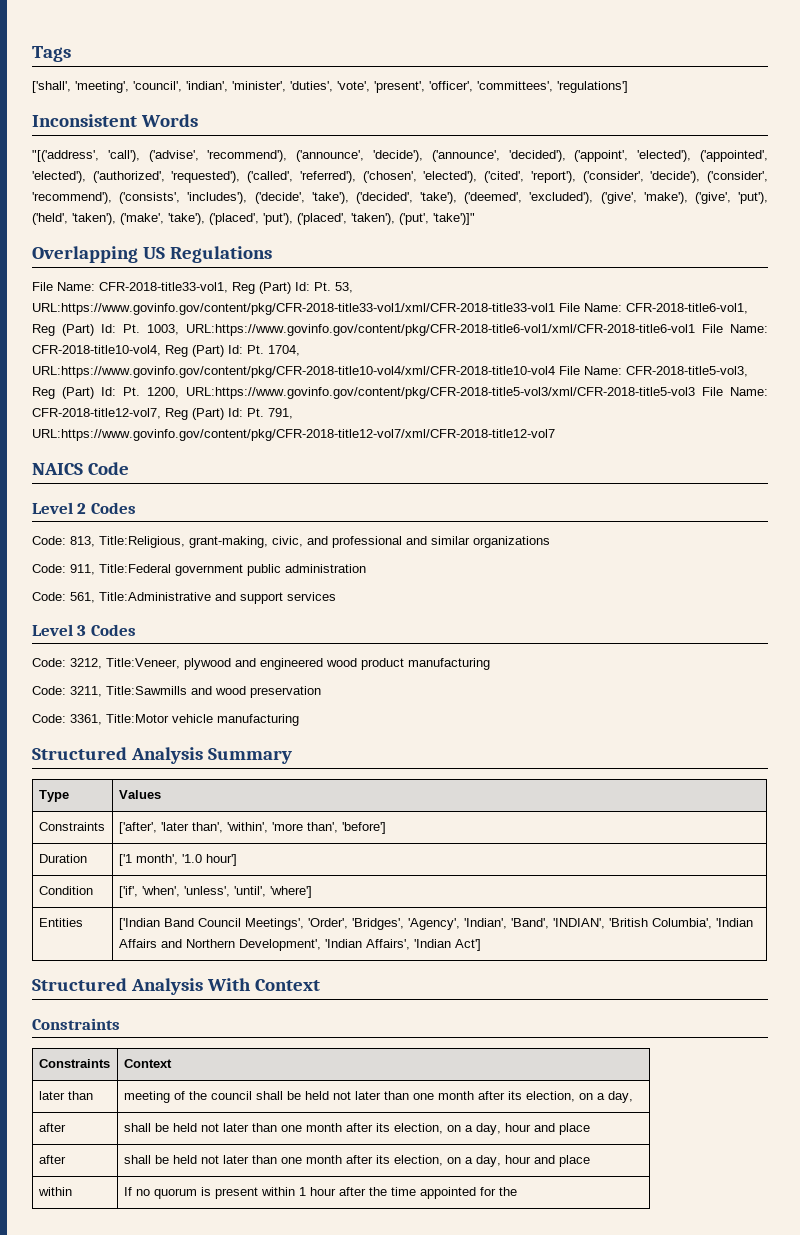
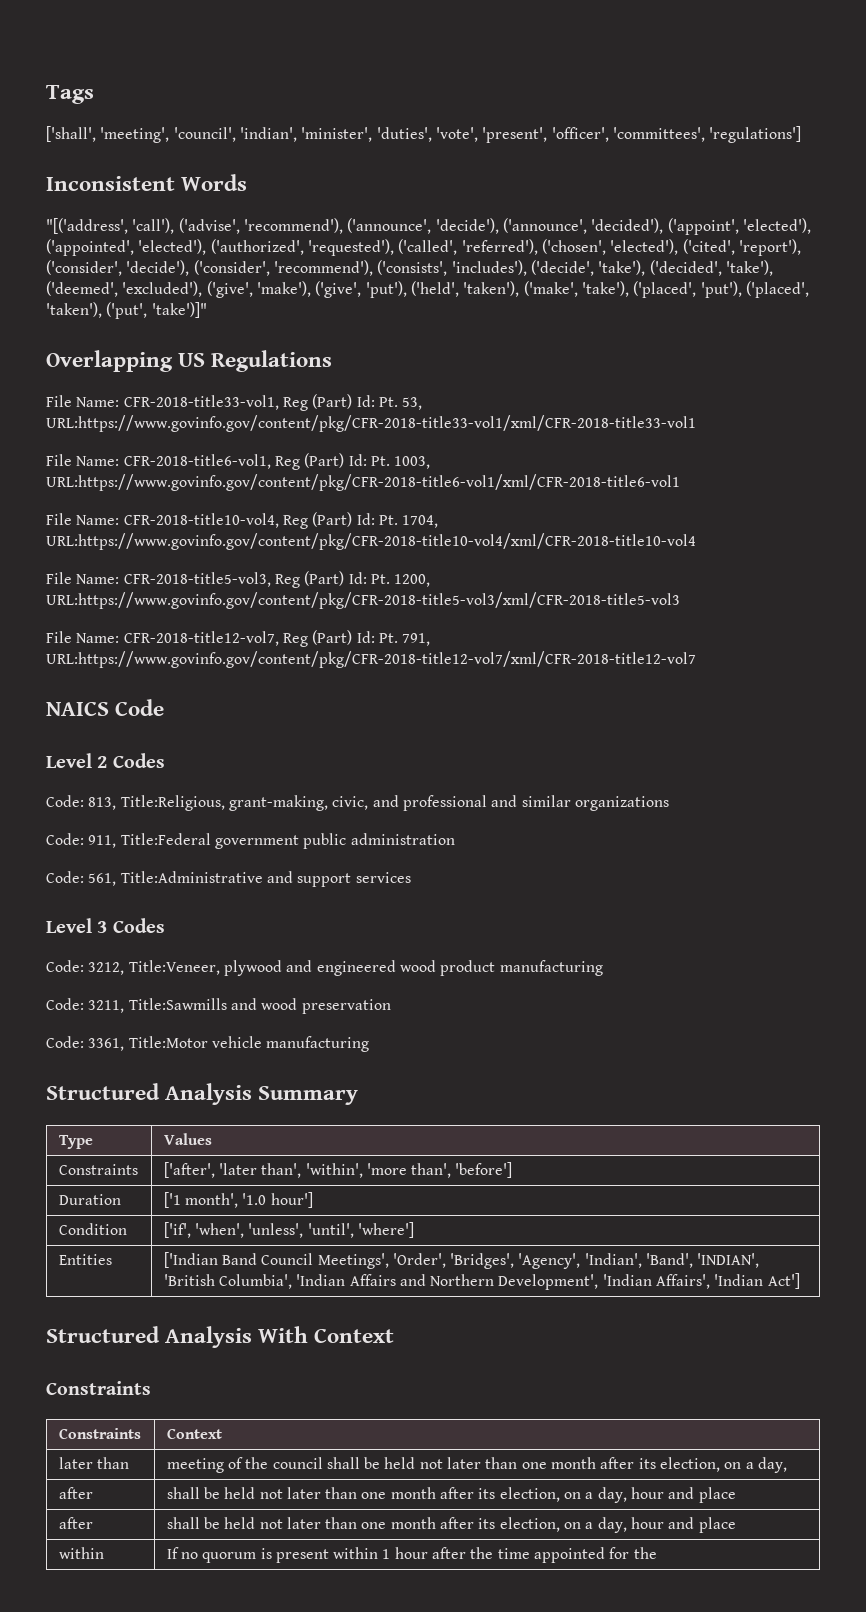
- File Name: CFR-2018-title33-vol1, Reg (Part) Id: Pt. 53, URL:https://www.govinfo.gov/content/pkg/CFR-2018-title33-vol1/xml/CFR-2018-title33-vol1 File Name: CFR-2018-title6-vol1, Reg (Part) Id: Pt. 1003, URL:https://www.govinfo.gov/content/pkg/CFR-2018-title6-vol1/xml/CFR-2018-title6-vol1 File Name: CFR-2018-title10-vol4, Reg (Part) Id: Pt. 1704, URL:https://www.govinfo.gov/content/pkg/CFR-2018-title10-vol4/xml/CFR-2018-title10-vol4 File Name: CFR-2018-title5-vol3, Reg (Part) Id: Pt. 1200, URL:https://www.govinfo.gov/content/pkg/CFR-2018-title5-vol3/xml/CFR-2018-title5-vol3 File Name: CFR-2018-title12-vol7, Reg (Part) Id: Pt. 791, URL:https://www.govinfo.gov/content/pkg/CFR-2018-title12-vol7/xml/CFR-2018-title12-vol7
+ File Name: CFR-2018-title33-vol1, Reg (Part) Id: Pt. 53, URL:https://www.govinfo.gov/content/pkg/CFR-2018-title33-vol1/xml/CFR-2018-title33-vol1
+ File Name: CFR-2018-title6-vol1, Reg (Part) Id: Pt. 1003, URL:https://www.govinfo.gov/content/pkg/CFR-2018-title6-vol1/xml/CFR-2018-title6-vol1
+ File Name: CFR-2018-title10-vol4, Reg (Part) Id: Pt. 1704, URL:https://www.govinfo.gov/content/pkg/CFR-2018-title10-vol4/xml/CFR-2018-title10-vol4
+ File Name: CFR-2018-title5-vol3, Reg (Part) Id: Pt. 1200, URL:https://www.govinfo.gov/content/pkg/CFR-2018-title5-vol3/xml/CFR-2018-title5-vol3
+ File Name: CFR-2018-title12-vol7, Reg (Part) Id: Pt. 791, URL:https://www.govinfo.gov/content/pkg/CFR-2018-title12-vol7/xml/CFR-2018-title12-vol7

